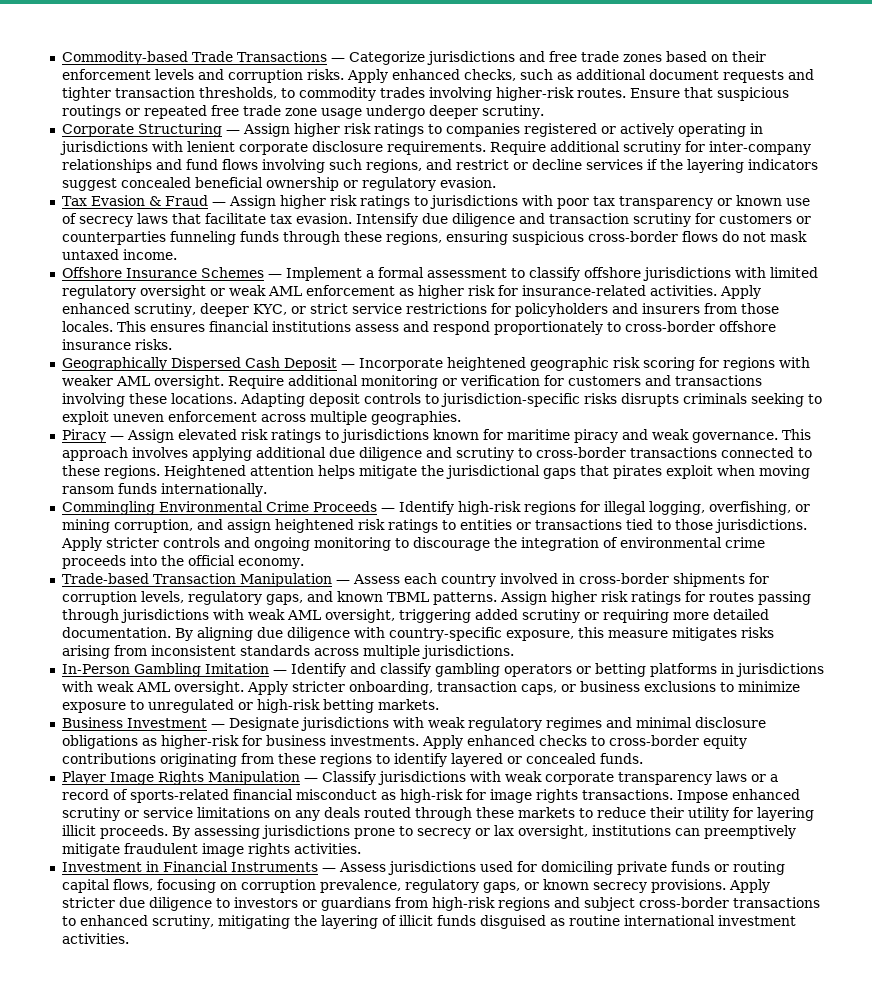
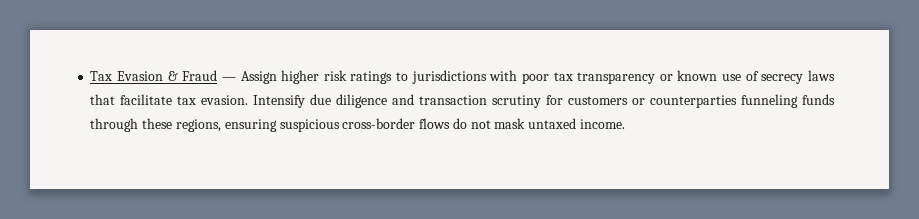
- Commodity-based Trade Transactions — Categorize jurisdictions and free trade zones based on their enforcement levels and corruption risks. Apply enhanced checks, such as additional document requests and tighter transaction thresholds, to commodity trades involving higher-risk routes. Ensure that suspicious routings or repeated free trade zone usage undergo deeper scrutiny.
- Corporate Structuring — Assign higher risk ratings to companies registered or actively operating in jurisdictions with lenient corporate disclosure requirements. Require additional scrutiny for inter-company relationships and fund flows involving such regions, and restrict or decline services if the layering indicators suggest concealed beneficial ownership or regulatory evasion.
- Offshore Insurance Schemes — Implement a formal assessment to classify offshore jurisdictions with limited regulatory oversight or weak AML enforcement as higher risk for insurance-related activities. Apply enhanced scrutiny, deeper KYC, or strict service restrictions for policyholders and insurers from those locales. This ensures financial institutions assess and respond proportionately to cross-border offshore insurance risks.
- Geographically Dispersed Cash Deposit — Incorporate heightened geographic risk scoring for regions with weaker AML oversight. Require additional monitoring or verification for customers and transactions involving these locations. Adapting deposit controls to jurisdiction-specific risks disrupts criminals seeking to exploit uneven enforcement across multiple geographies.
- Piracy — Assign elevated risk ratings to jurisdictions known for maritime piracy and weak governance. This approach involves applying additional due diligence and scrutiny to cross-border transactions connected to these regions. Heightened attention helps mitigate the jurisdictional gaps that pirates exploit when moving ransom funds internationally.
- Commingling Environmental Crime Proceeds — Identify high-risk regions for illegal logging, overfishing, or mining corruption, and assign heightened risk ratings to entities or transactions tied to those jurisdictions. Apply stricter controls and ongoing monitoring to discourage the integration of environmental crime proceeds into the official economy.
- Trade-based Transaction Manipulation — Assess each country involved in cross-border shipments for corruption levels, regulatory gaps, and known TBML patterns. Assign higher risk ratings for routes passing through jurisdictions with weak AML oversight, triggering added scrutiny or requiring more detailed documentation. By aligning due diligence with country-specific exposure, this measure mitigates risks arising from inconsistent standards across multiple jurisdictions.
- In-Person Gambling Imitation — Identify and classify gambling operators or betting platforms in jurisdictions with weak AML oversight. Apply stricter onboarding, transaction caps, or business exclusions to minimize exposure to unregulated or high-risk betting markets.
- Business Investment — Designate jurisdictions with weak regulatory regimes and minimal disclosure obligations as higher-risk for business investments. Apply enhanced checks to cross-border equity contributions originating from these regions to identify layered or concealed funds.
- Player Image Rights Manipulation — Classify jurisdictions with weak corporate transparency laws or a record of sports-related financial misconduct as high-risk for image rights transactions. Impose enhanced scrutiny or service limitations on any deals routed through these markets to reduce their utility for layering illicit proceeds. By assessing jurisdictions prone to secrecy or lax oversight, institutions can preemptively mitigate fraudulent image rights activities.
- Investment in Financial Instruments — Assess jurisdictions used for domiciling private funds or routing capital flows, focusing on corruption prevalence, regulatory gaps, or known secrecy provisions. Apply stricter due diligence to investors or guardians from high-risk regions and subject cross-border transactions to enhanced scrutiny, mitigating the layering of illicit funds disguised as routine international investment activities.

